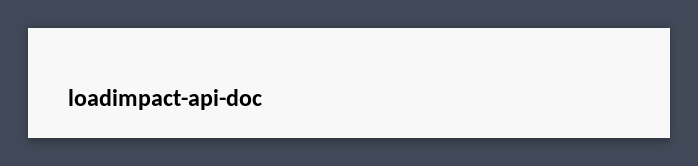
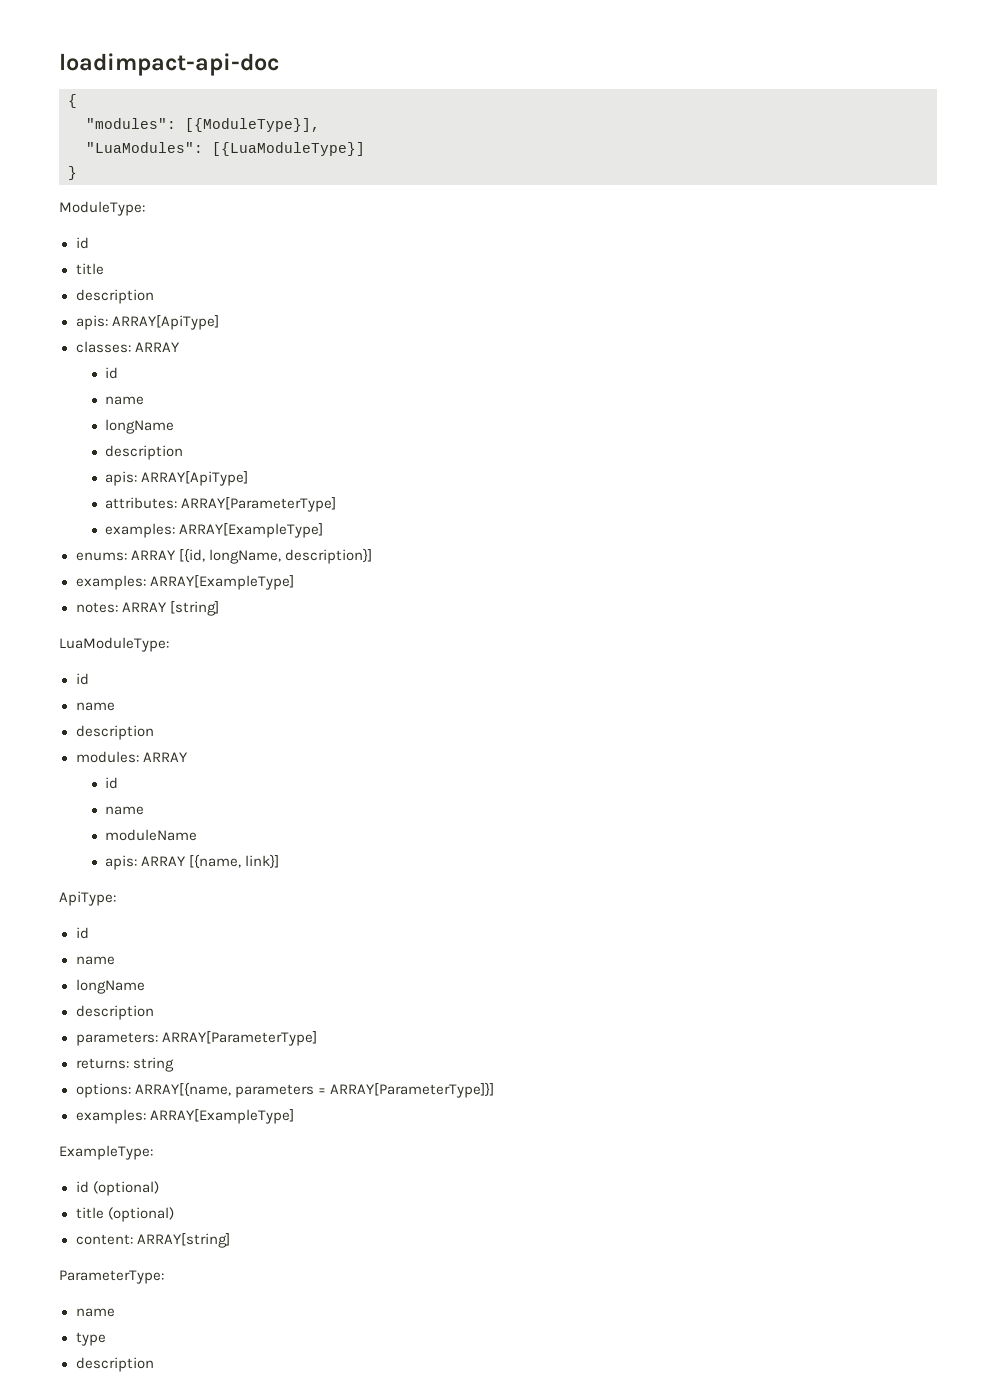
+ {
+ "modules": [{ModuleType}],
+ "LuaModules": [{LuaModuleType}]
+ }
+ ModuleType:
+ id
+ title
+ description
+ apis: ARRAY[ApiType]
+ classes: ARRAY
+ id
+ name
+ longName
+ description
+ apis: ARRAY[ApiType]
+ attributes: ARRAY[ParameterType]
+ examples: ARRAY[ExampleType]
+ enums: ARRAY [{id, longName, description}]
+ examples: ARRAY[ExampleType]
+ notes: ARRAY [string]
+ LuaModuleType:
+ id
+ name
+ description
+ modules: ARRAY
+ id
+ name
+ moduleName
+ apis: ARRAY [{name, link}]
+ ApiType:
+ id
+ name
+ longName
+ description
+ parameters: ARRAY[ParameterType]
+ returns: string
+ options: ARRAY[{name, parameters = ARRAY[ParameterType]}]
+ examples: ARRAY[ExampleType]
+ ExampleType:
+ id (optional)
+ title (optional)
+ content: ARRAY[string]
+ ParameterType:
+ name
+ type
+ description

